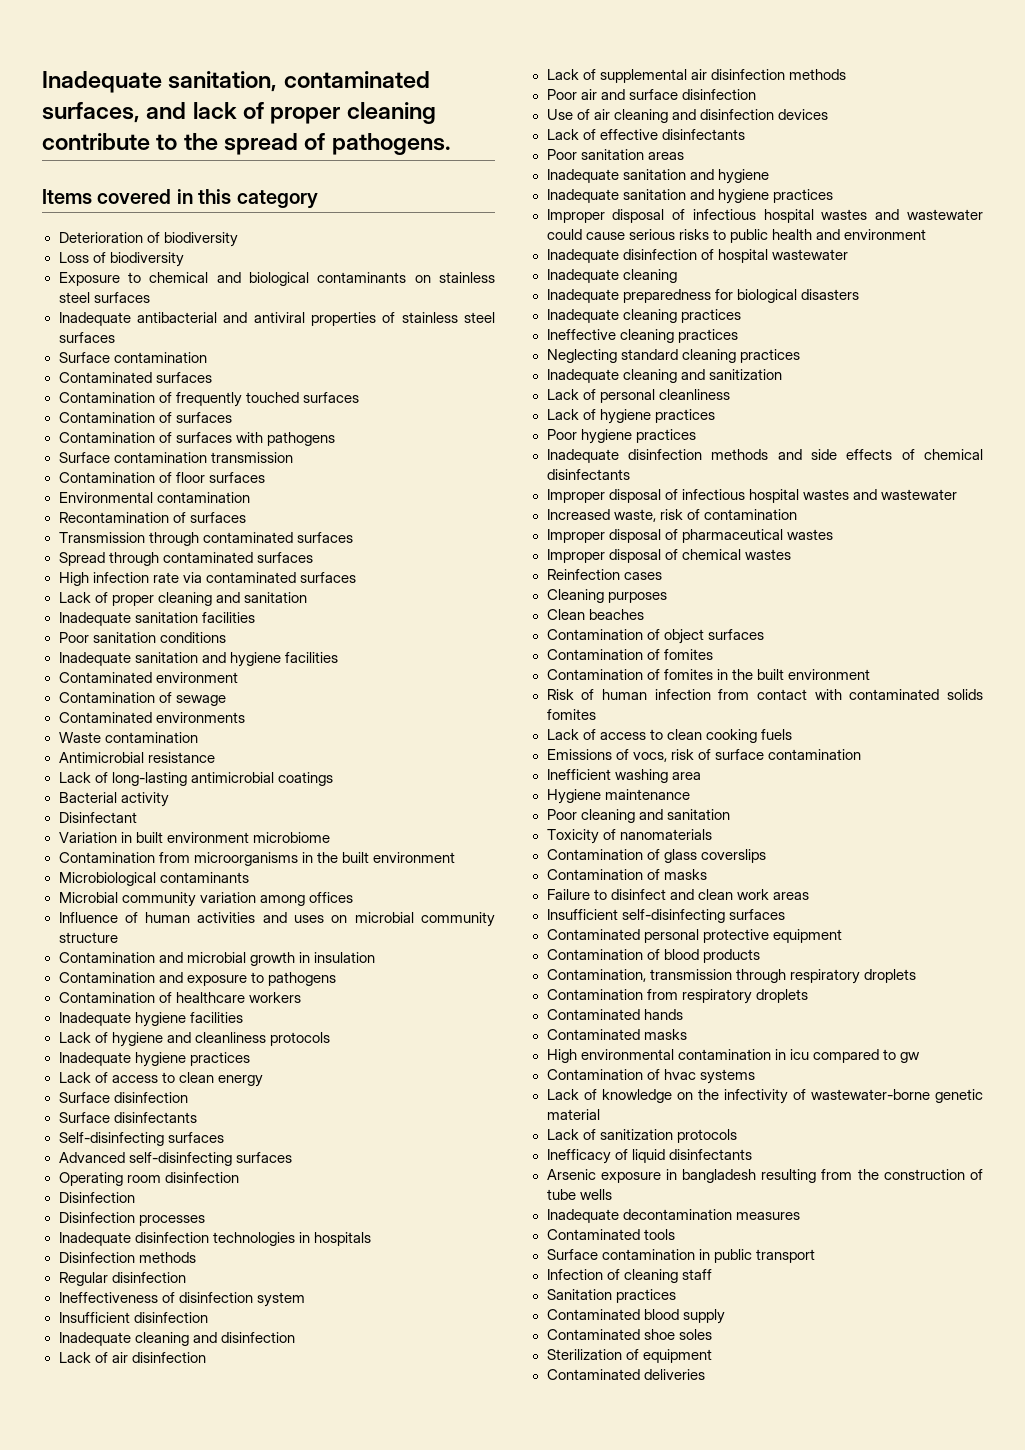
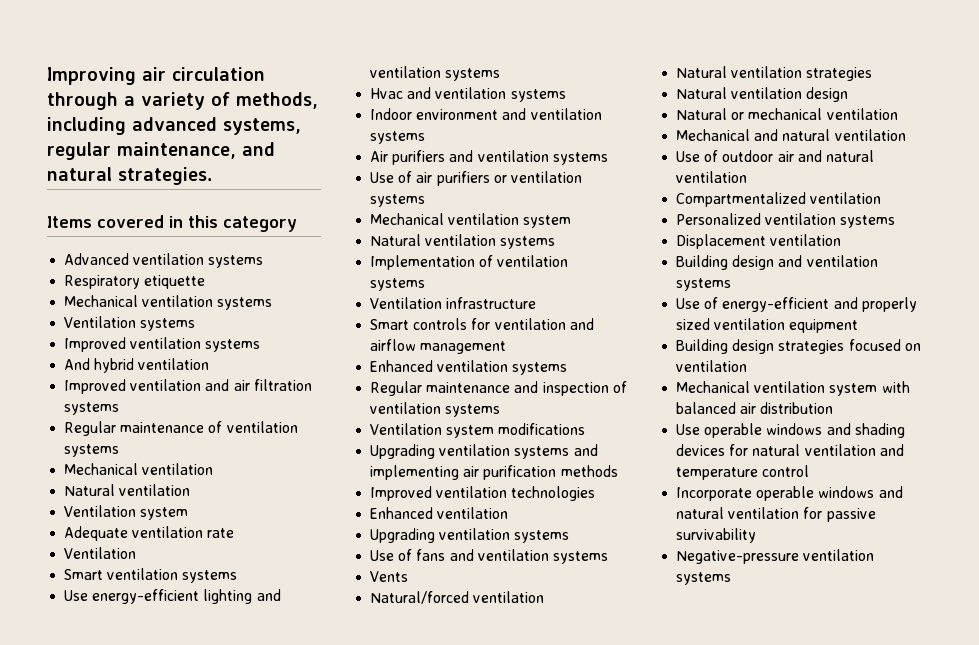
- Inadequate sanitation, contaminated surfaces, and lack of proper cleaning contribute to the spread of pathogens.
+ Improving air circulation through a variety of methods, including advanced systems, regular maintenance, and natural strategies.
- Deterioration of biodiversity
- Loss of biodiversity
- Exposure to chemical and biological contaminants on stainless steel surfaces
- Inadequate antibacterial and antiviral properties of stainless steel surfaces
- Surface contamination
- Contaminated surfaces
- Contamination of frequently touched surfaces
- Contamination of surfaces
- Contamination of surfaces with pathogens
- Surface contamination transmission
- Contamination of floor surfaces
- Environmental contamination
- Recontamination of surfaces
- Transmission through contaminated surfaces
- Spread through contaminated surfaces
- High infection rate via contaminated surfaces
- Lack of proper cleaning and sanitation
- Inadequate sanitation facilities
- Poor sanitation conditions
- Inadequate sanitation and hygiene facilities
- Contaminated environment
- Contamination of sewage
- Contaminated environments
- Waste contamination
- Antimicrobial resistance
- Lack of long-lasting antimicrobial coatings
- Bacterial activity
- Disinfectant
- Variation in built environment microbiome
- Contamination from microorganisms in the built environment
- Microbiological contaminants
- Microbial community variation among offices
- Influence of human activities and uses on microbial community structure
- Contamination and microbial growth in insulation
- Contamination and exposure to pathogens
- Contamination of healthcare workers
- Inadequate hygiene facilities
- Lack of hygiene and cleanliness protocols
- Inadequate hygiene practices
- Lack of access to clean energy
- Surface disinfection
- Surface disinfectants
- Self-disinfecting surfaces
- Advanced self-disinfecting surfaces
- Operating room disinfection
- Disinfection
- Disinfection processes
- Inadequate disinfection technologies in hospitals
- Disinfection methods
- Regular disinfection
- Ineffectiveness of disinfection system
- Insufficient disinfection
- Inadequate cleaning and disinfection
- Lack of air disinfection
- Lack of supplemental air disinfection methods
- Poor air and surface disinfection
- Use of air cleaning and disinfection devices
- Lack of effective disinfectants
- Poor sanitation areas
- Inadequate sanitation and hygiene
- Inadequate sanitation and hygiene practices
- Improper disposal of infectious hospital wastes and wastewater could cause serious risks to public health and environment
- Inadequate disinfection of hospital wastewater
- Inadequate cleaning
- Inadequate preparedness for biological disasters
- Inadequate cleaning practices
- Ineffective cleaning practices
- Neglecting standard cleaning practices
- Inadequate cleaning and sanitization
- Lack of personal cleanliness
- Lack of hygiene practices
- Poor hygiene practices
- Inadequate disinfection methods and side effects of chemical disinfectants
- Improper disposal of infectious hospital wastes and wastewater
- Increased waste, risk of contamination
- Improper disposal of pharmaceutical wastes
- Improper disposal of chemical wastes
- Reinfection cases
- Cleaning purposes
- Clean beaches
- Contamination of object surfaces
- Contamination of fomites
- Contamination of fomites in the built environment
- Risk of human infection from contact with contaminated solids fomites
- Lack of access to clean cooking fuels
- Emissions of vocs, risk of surface contamination
- Inefficient washing area
- Hygiene maintenance
- Poor cleaning and sanitation
- Toxicity of nanomaterials
- Contamination of glass coverslips
- Contamination of masks
- Failure to disinfect and clean work areas
- Insufficient self-disinfecting surfaces
- Contaminated personal protective equipment
- Contamination of blood products
- Contamination, transmission through respiratory droplets
- Contamination from respiratory droplets
- Contaminated hands
- Contaminated masks
- High environmental contamination in icu compared to gw
- Contamination of hvac systems
- Lack of knowledge on the infectivity of wastewater-borne genetic material
- Lack of sanitization protocols
- Inefficacy of liquid disinfectants
- Arsenic exposure in bangladesh resulting from the construction of tube wells
- Inadequate decontamination measures
- Contaminated tools
- Surface contamination in public transport
- Infection of cleaning staff
- Sanitation practices
- Contaminated blood supply
- Contaminated shoe soles
- Sterilization of equipment
- Contaminated deliveries
+ Advanced ventilation systems
+ Respiratory etiquette
+ Mechanical ventilation systems
+ Ventilation systems
+ Improved ventilation systems
+ And hybrid ventilation
+ Improved ventilation and air filtration systems
+ Regular maintenance of ventilation systems
+ Mechanical ventilation
+ Natural ventilation
+ Ventilation system
+ Adequate ventilation rate
+ Ventilation
+ Smart ventilation systems
+ Use energy-efficient lighting and ventilation systems
+ Hvac and ventilation systems
+ Indoor environment and ventilation systems
+ Air purifiers and ventilation systems
+ Use of air purifiers or ventilation systems
+ Mechanical ventilation system
+ Natural ventilation systems
+ Implementation of ventilation systems
+ Ventilation infrastructure
+ Smart controls for ventilation and airflow management
+ Enhanced ventilation systems
+ Regular maintenance and inspection of ventilation systems
+ Ventilation system modifications
+ Upgrading ventilation systems and implementing air purification methods
+ Improved ventilation technologies
+ Enhanced ventilation
+ Upgrading ventilation systems
+ Use of fans and ventilation systems
+ Vents
+ Natural/forced ventilation
+ Natural ventilation strategies
+ Natural ventilation design
+ Natural or mechanical ventilation
+ Mechanical and natural ventilation
+ Use of outdoor air and natural ventilation
+ Compartmentalized ventilation
+ Personalized ventilation systems
+ Displacement ventilation
+ Building design and ventilation systems
+ Use of energy-efficient and properly sized ventilation equipment
+ Building design strategies focused on ventilation
+ Mechanical ventilation system with balanced air distribution
+ Use operable windows and shading devices for natural ventilation and temperature control
+ Incorporate operable windows and natural ventilation for passive survivability
+ Negative-pressure ventilation systems

